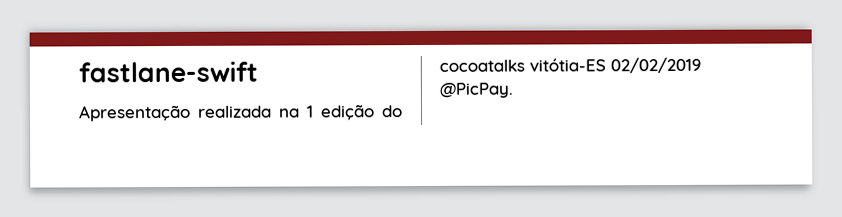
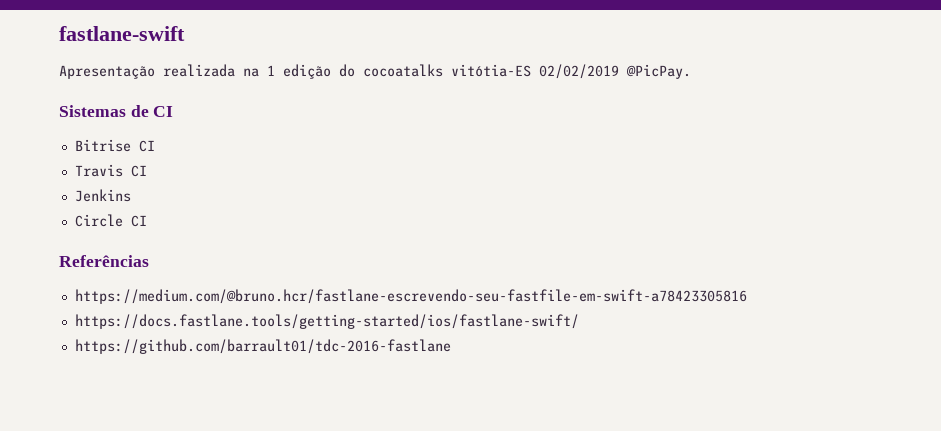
+ Sistemas de CI
+ Bitrise CI
+ Travis CI
+ Jenkins
+ Circle CI
+ Referências
+ https://medium.com/@bruno.hcr/fastlane-escrevendo-seu-fastfile-em-swift-a78423305816
+ https://docs.fastlane.tools/getting-started/ios/fastlane-swift/
+ https://github.com/barrault01/tdc-2016-fastlane

